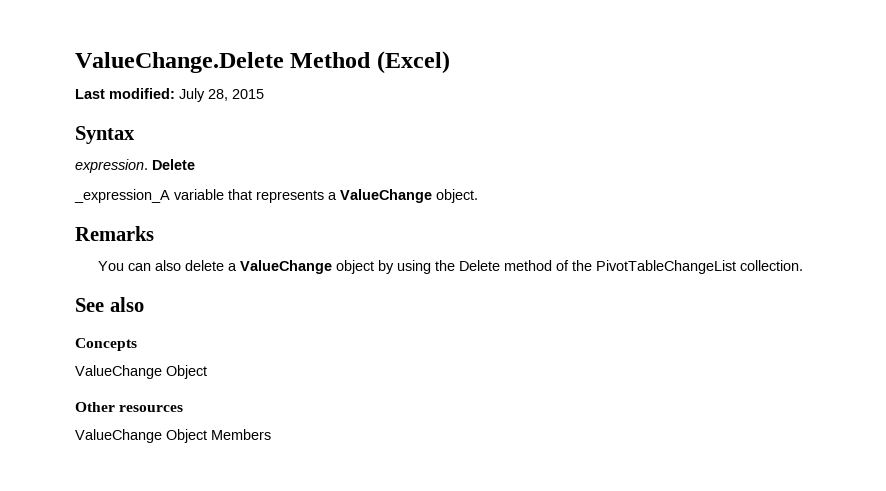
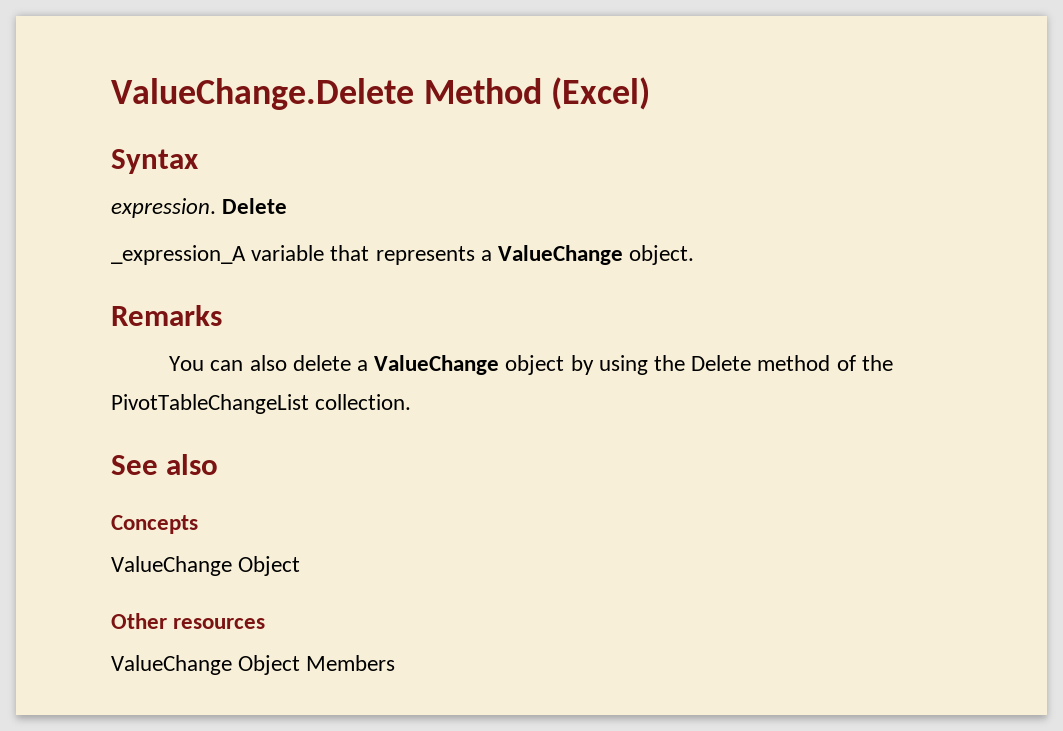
- Last modified: July 28, 2015

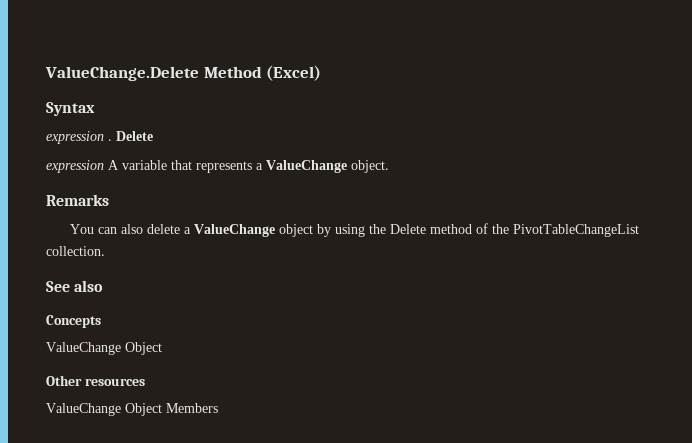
- expression.
+ expression .
- _expression_A variable that represents a ValueChange object.
+ expression A variable that represents a ValueChange object.

